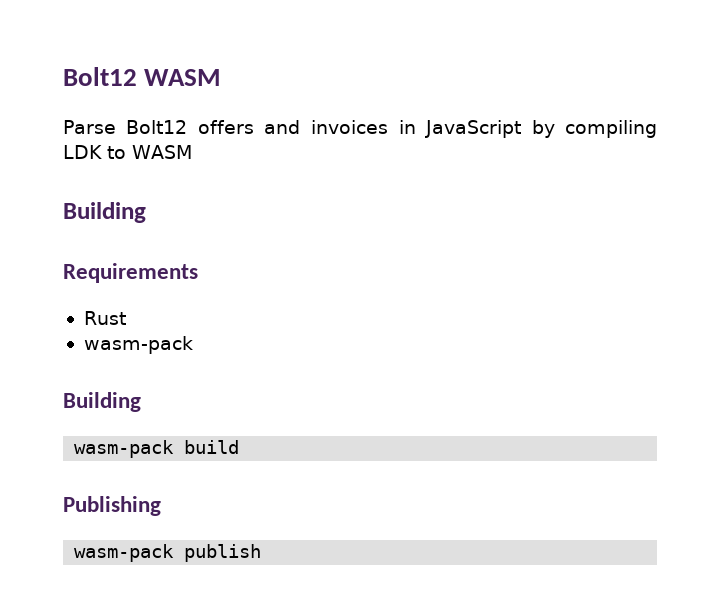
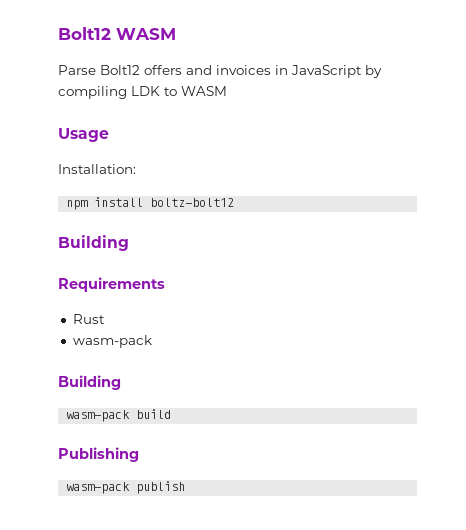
+ Usage
+ Installation:
+ npm install boltz-bolt12

